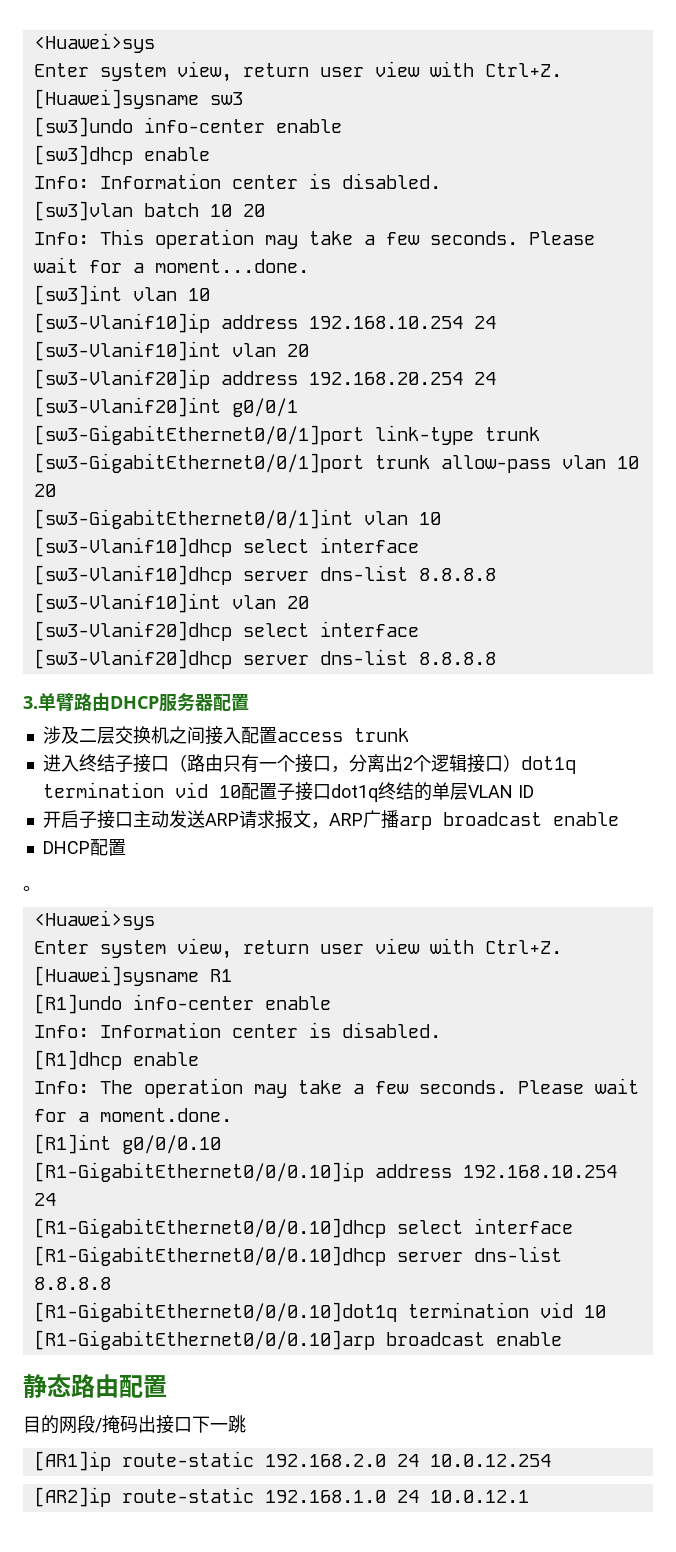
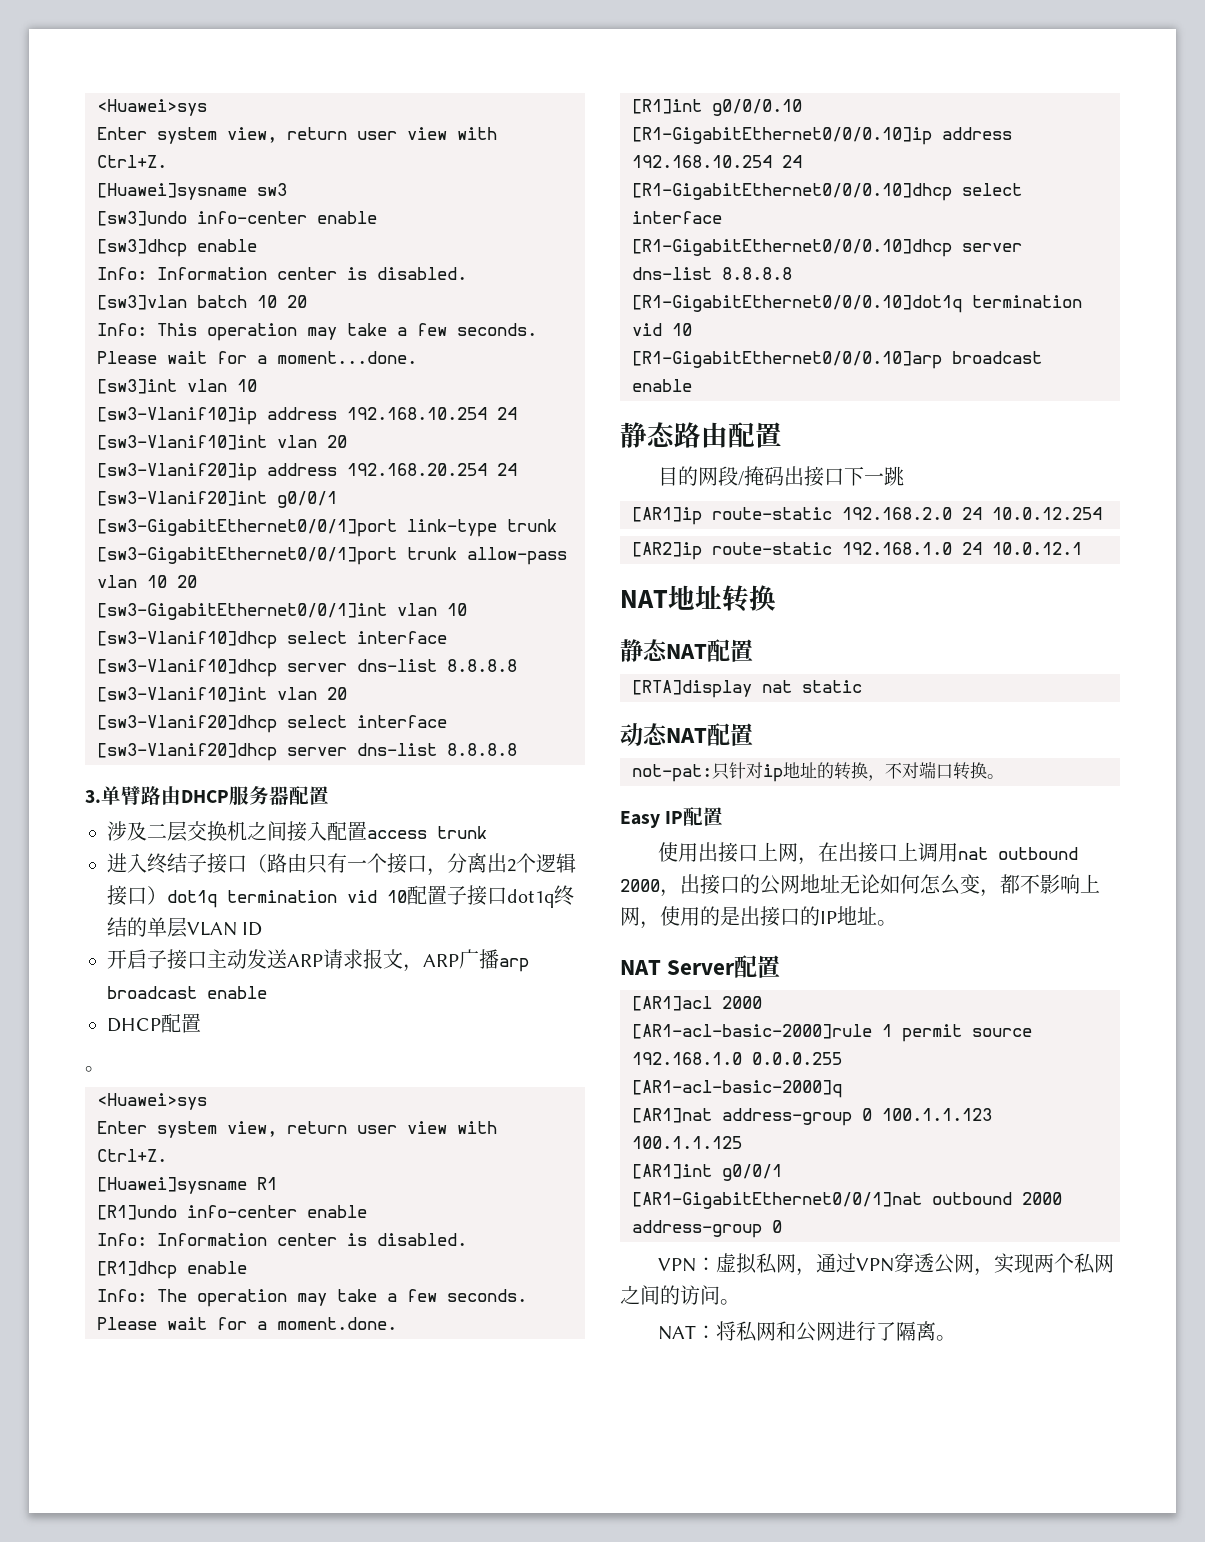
+ NAT地址转换
+ 静态NAT配置
+ [RTA]display nat static
+ 动态NAT配置
+ not-pat:只针对ip地址的转换，不对端口转换。
+ Easy IP配置
+ 使用出接口上网，在出接口上调用nat outbound 2000，出接口的公网地址无论如何怎么变，都不影响上网，使用的是出接口的IP地址。
+ NAT Server配置
+ [AR1]acl 2000
+ [AR1-acl-basic-2000]rule 1 permit source 192.168.1.0 0.0.0.255
+ [AR1-acl-basic-2000]q
+ [AR1]nat address-group 0 100.1.1.123 100.1.1.125
+ [AR1]int g0/0/1
+ [AR1-GigabitEthernet0/0/1]nat outbound 2000 address-group 0
+ VPN：虚拟私网，通过VPN穿透公网，实现两个私网之间的访问。
+ NAT：将私网和公网进行了隔离。

